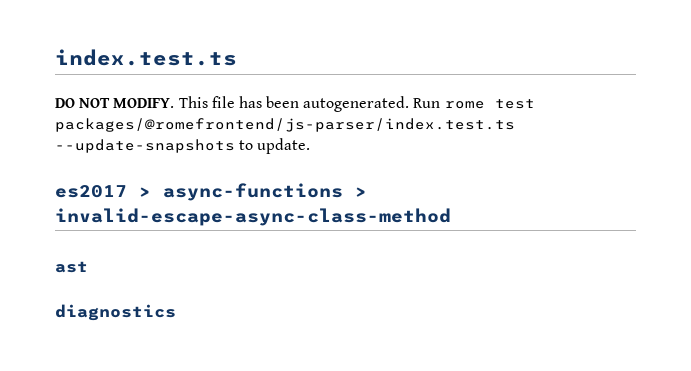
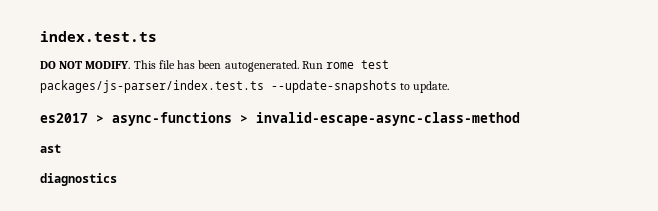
- Run rome test packages/@romefrontend/js-parser/index.test.ts --update-snapshots to update.
+ Run rome test packages/js-parser/index.test.ts --update-snapshots to update.

